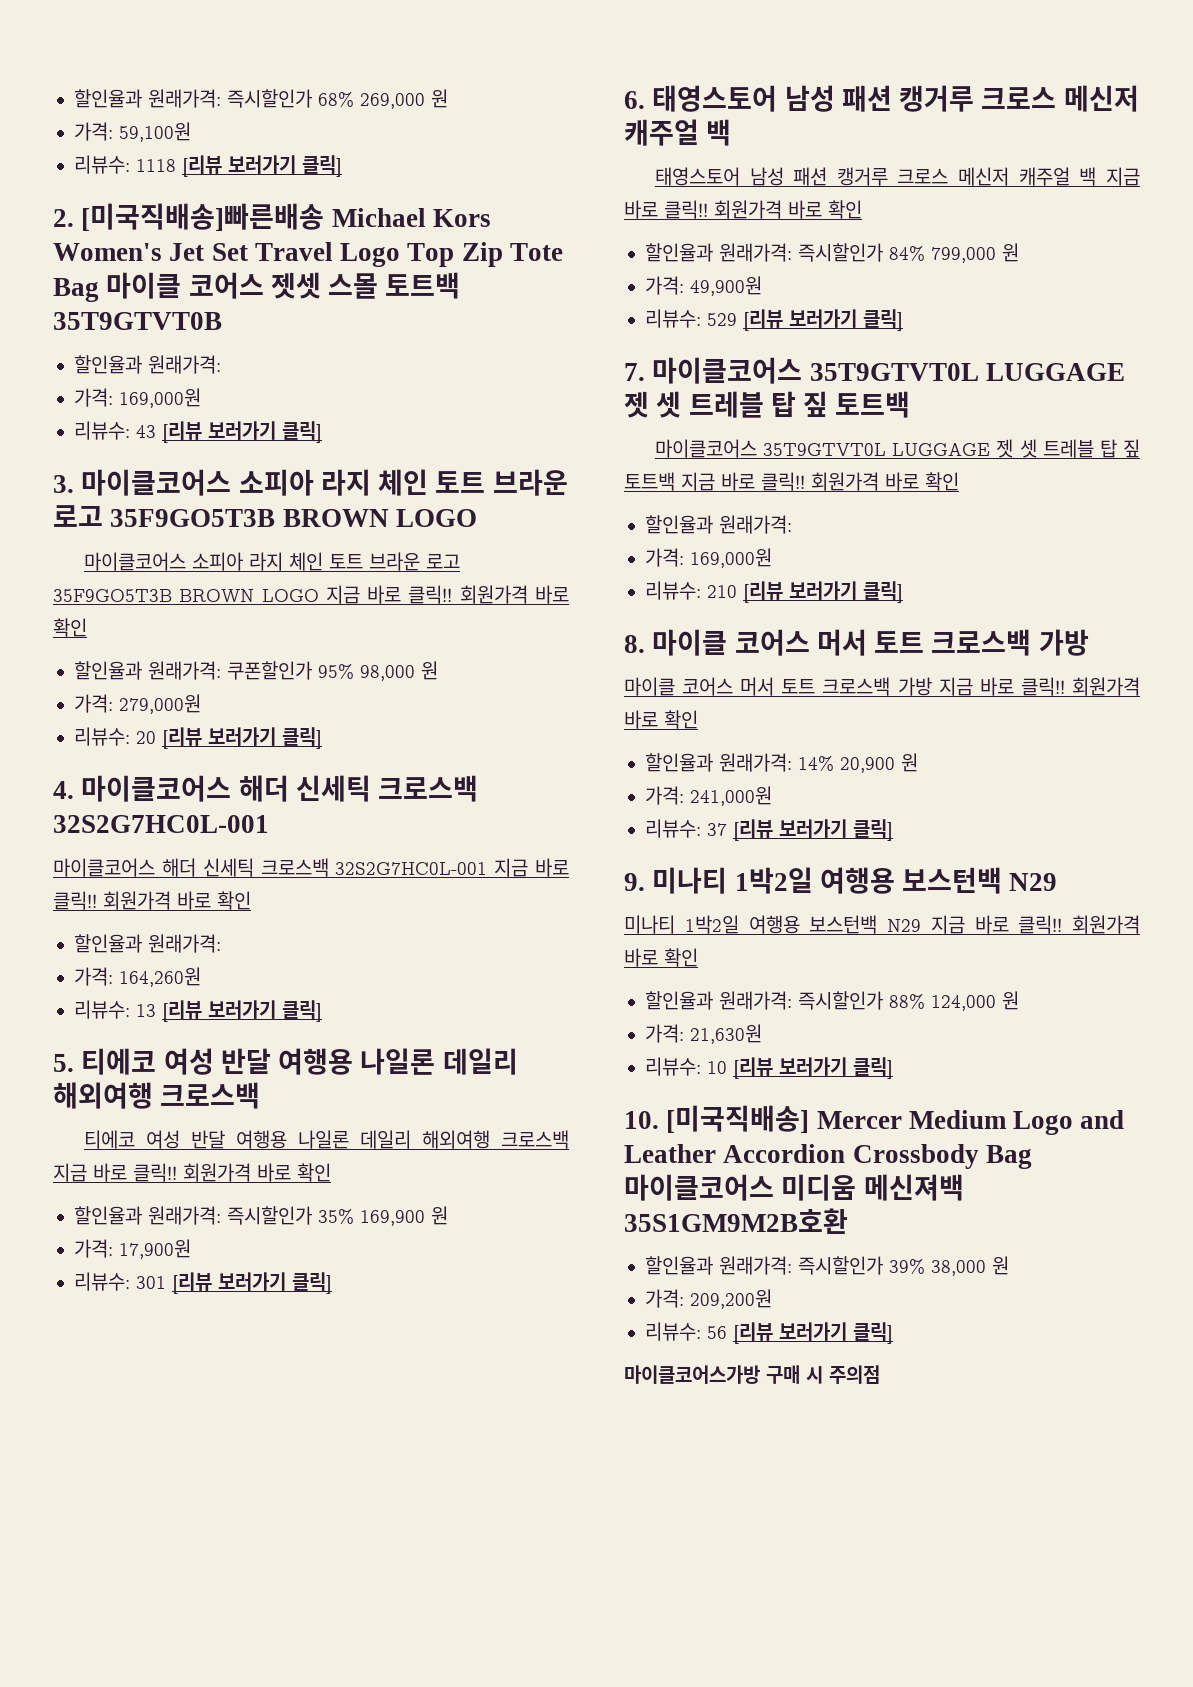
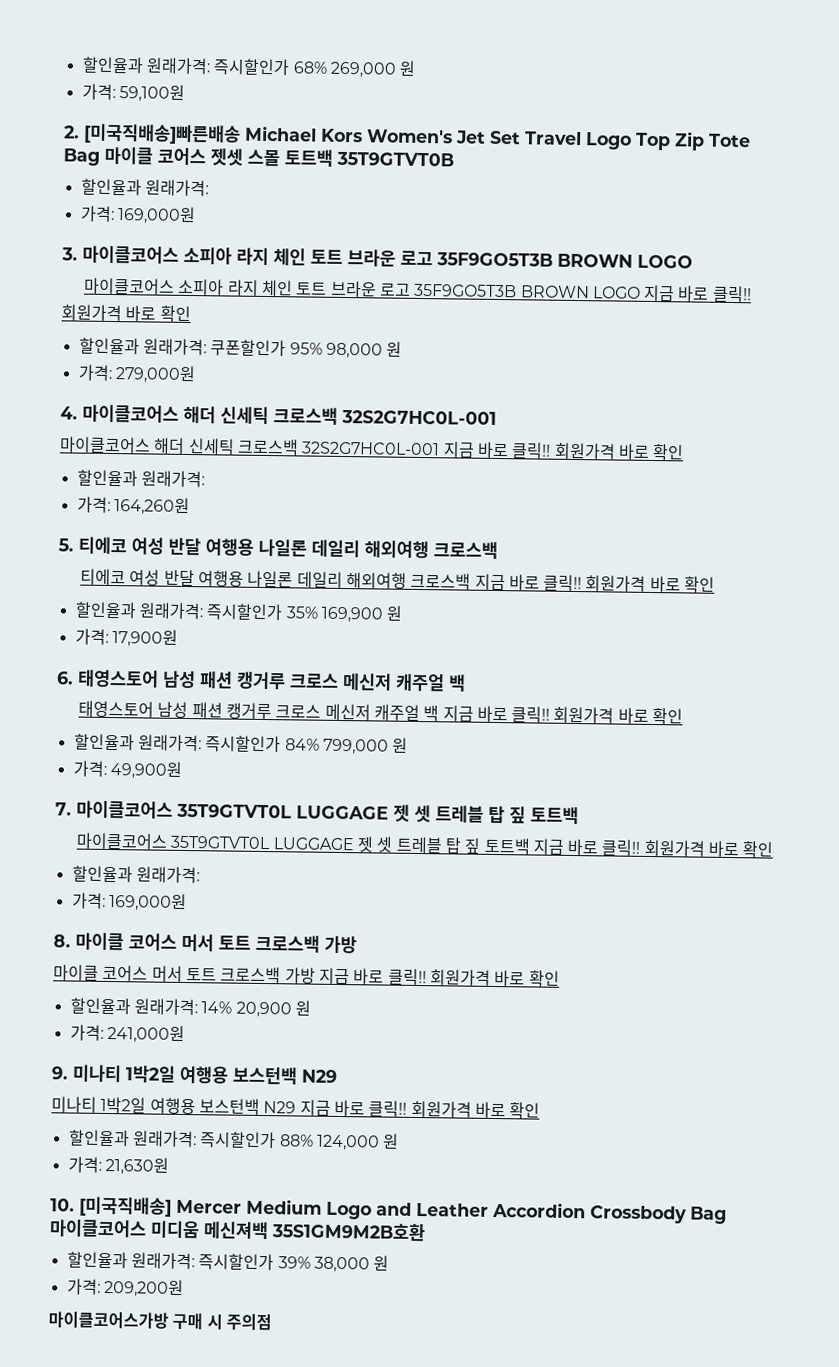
- 리뷰수: 1118 [리뷰 보러가기 클릭]
- 리뷰수: 43 [리뷰 보러가기 클릭]
- 리뷰수: 20 [리뷰 보러가기 클릭]
- 리뷰수: 13 [리뷰 보러가기 클릭]
- 리뷰수: 301 [리뷰 보러가기 클릭]
- 리뷰수: 529 [리뷰 보러가기 클릭]
- 리뷰수: 210 [리뷰 보러가기 클릭]
- 리뷰수: 37 [리뷰 보러가기 클릭]
- 리뷰수: 10 [리뷰 보러가기 클릭]
- 리뷰수: 56 [리뷰 보러가기 클릭]

